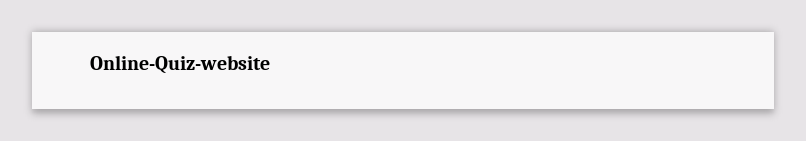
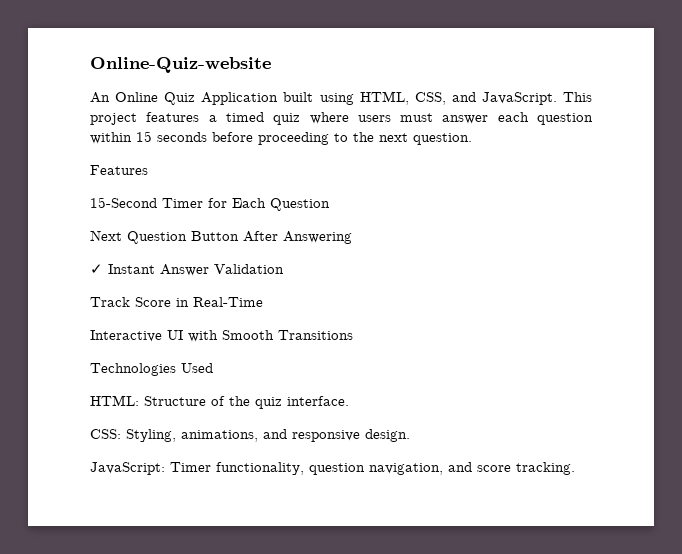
+ An Online Quiz Application built using HTML, CSS, and JavaScript. This project features a timed quiz where users must answer each question within 15 seconds before proceeding to the next question.
+ Features
+ 15-Second Timer for Each Question
+ Next Question Button After Answering
+ ✓ Instant Answer Validation
+ Track Score in Real-Time
+ Interactive UI with Smooth Transitions
+ Technologies Used
+ HTML: Structure of the quiz interface.
+ CSS: Styling, animations, and responsive design.
+ JavaScript: Timer functionality, question navigation, and score tracking.

